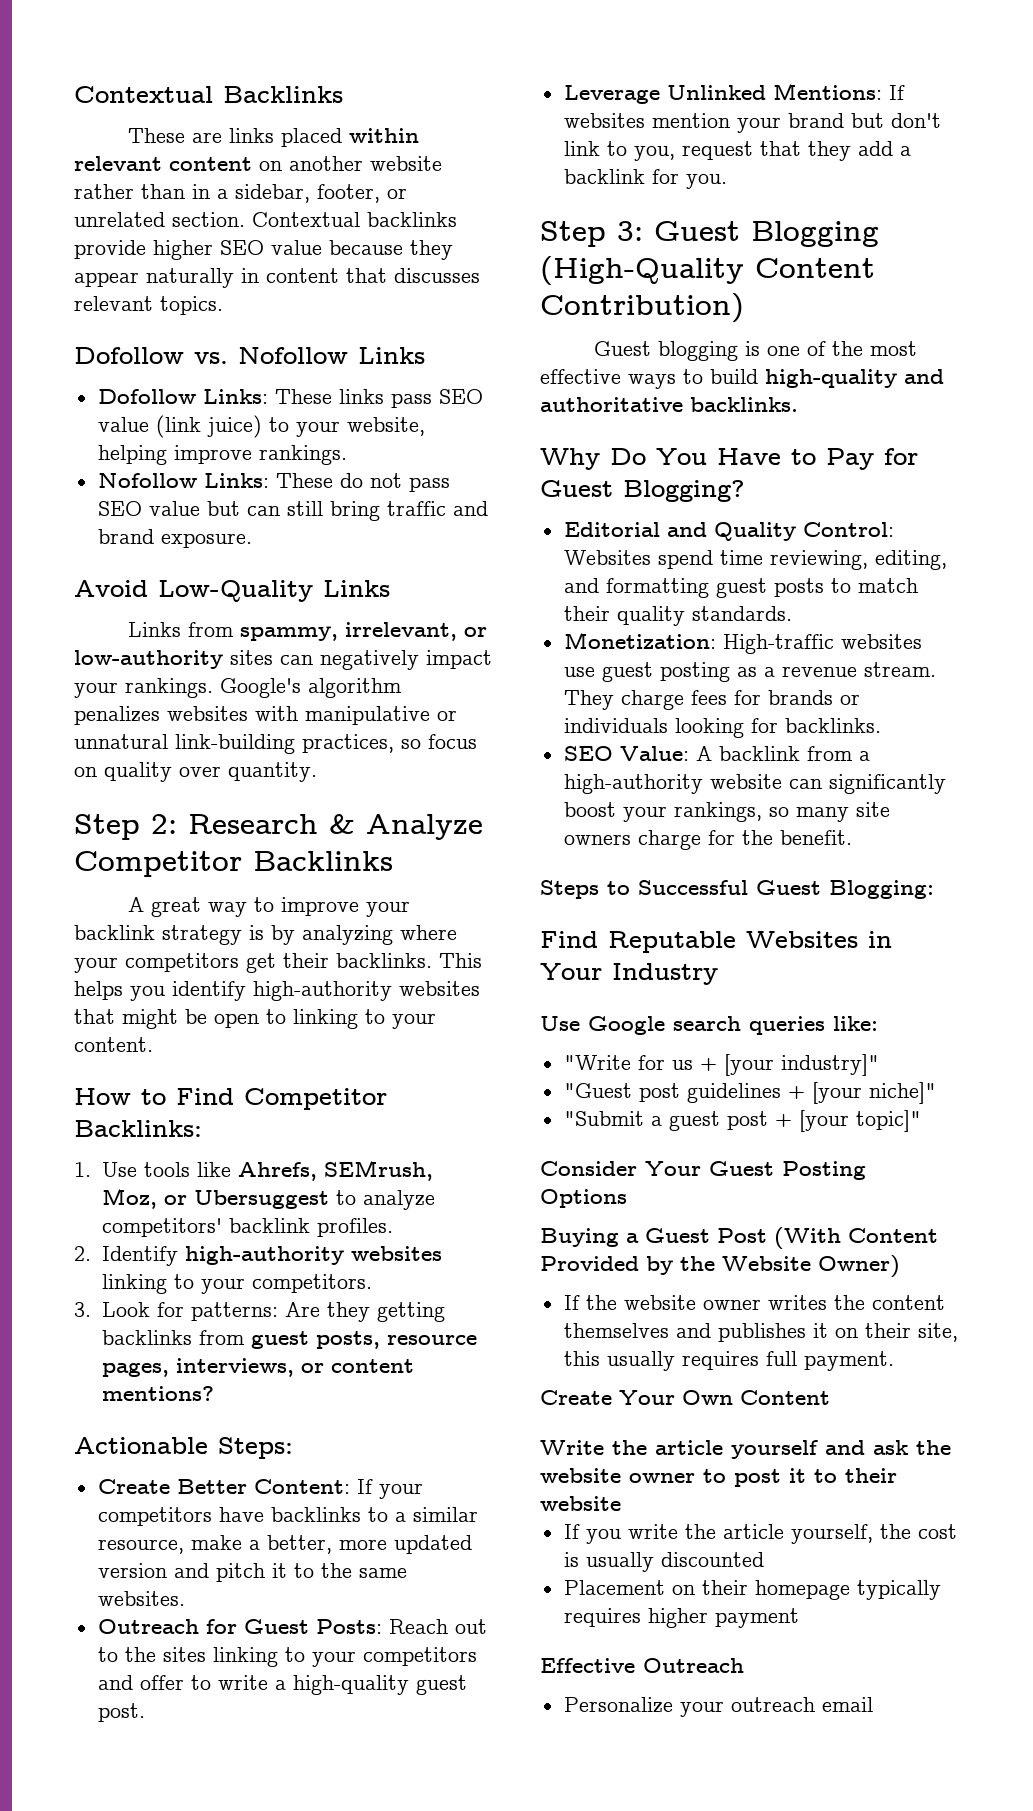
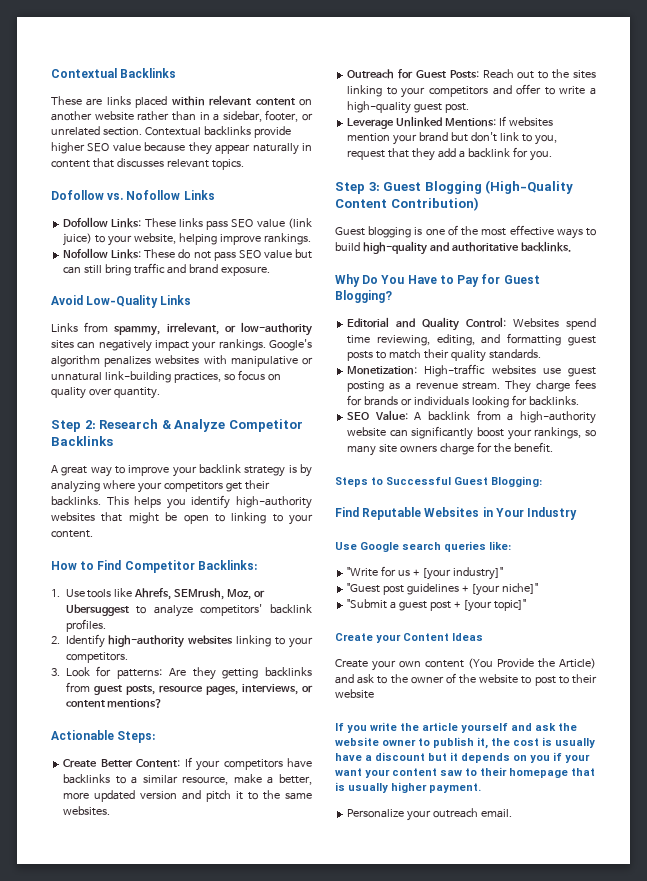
- Consider Your Guest Posting Options
- Buying a Guest Post (With Content Provided by the Website Owner)
- If the website owner writes the content themselves and publishes it on their site, this usually requires full payment.
- Create Your Own Content
- Write the article yourself and ask the website owner to post it to their website
- If you write the article yourself, the cost is usually discounted
- Placement on their homepage typically requires higher payment
- Effective Outreach
+ Create your Content Ideas
+ Create your own content (You Provide the Article) and ask to the owner of the website to post to their website
+ If you write the article yourself and ask the website owner to publish it, the cost is usually have a discount but it depends on you if your want your content saw to their homepage that is usually higher payment.
- Personalize your outreach email
+ Personalize your outreach email.

